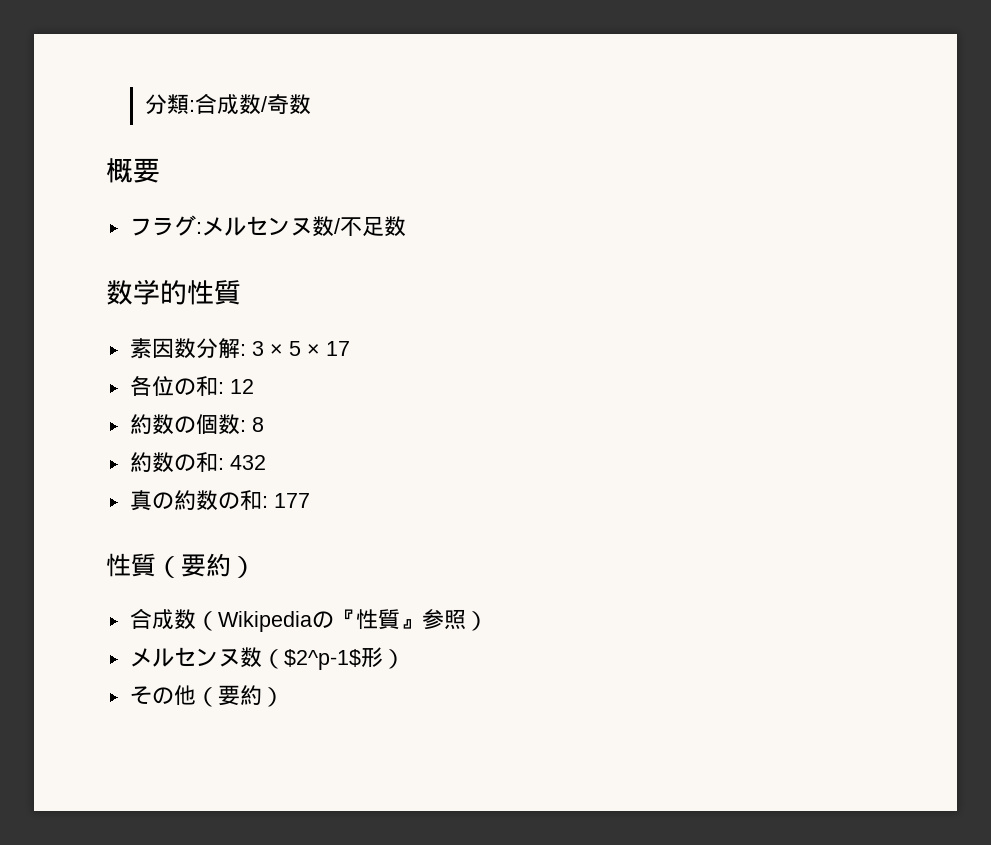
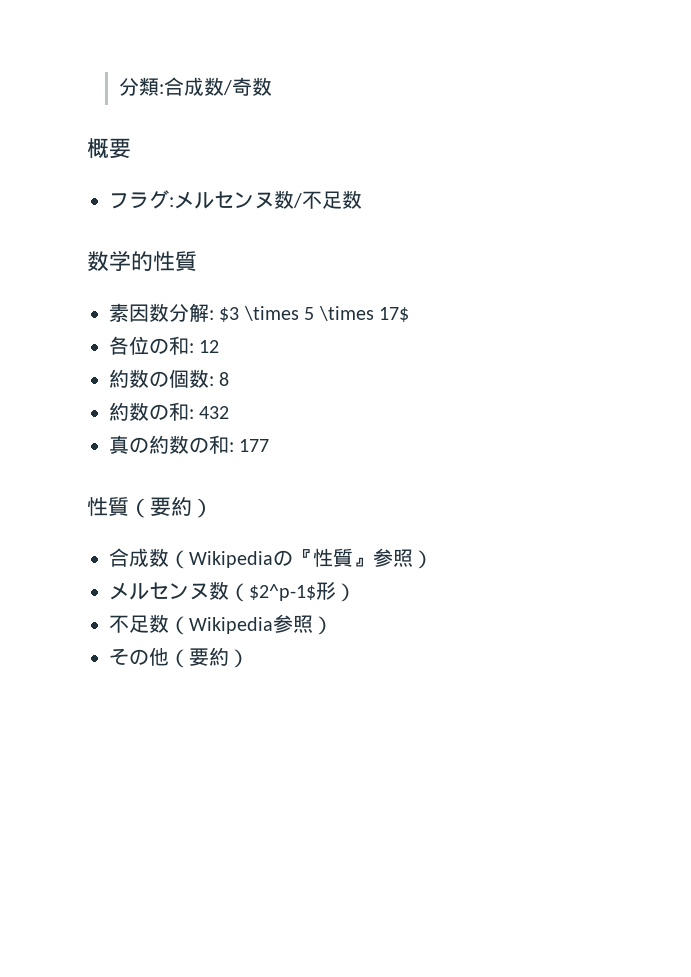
- 素因数分解: 3 × 5 × 17
+ 素因数分解: $3 \times 5 \times 17$
+ 不足数（Wikipedia参照）

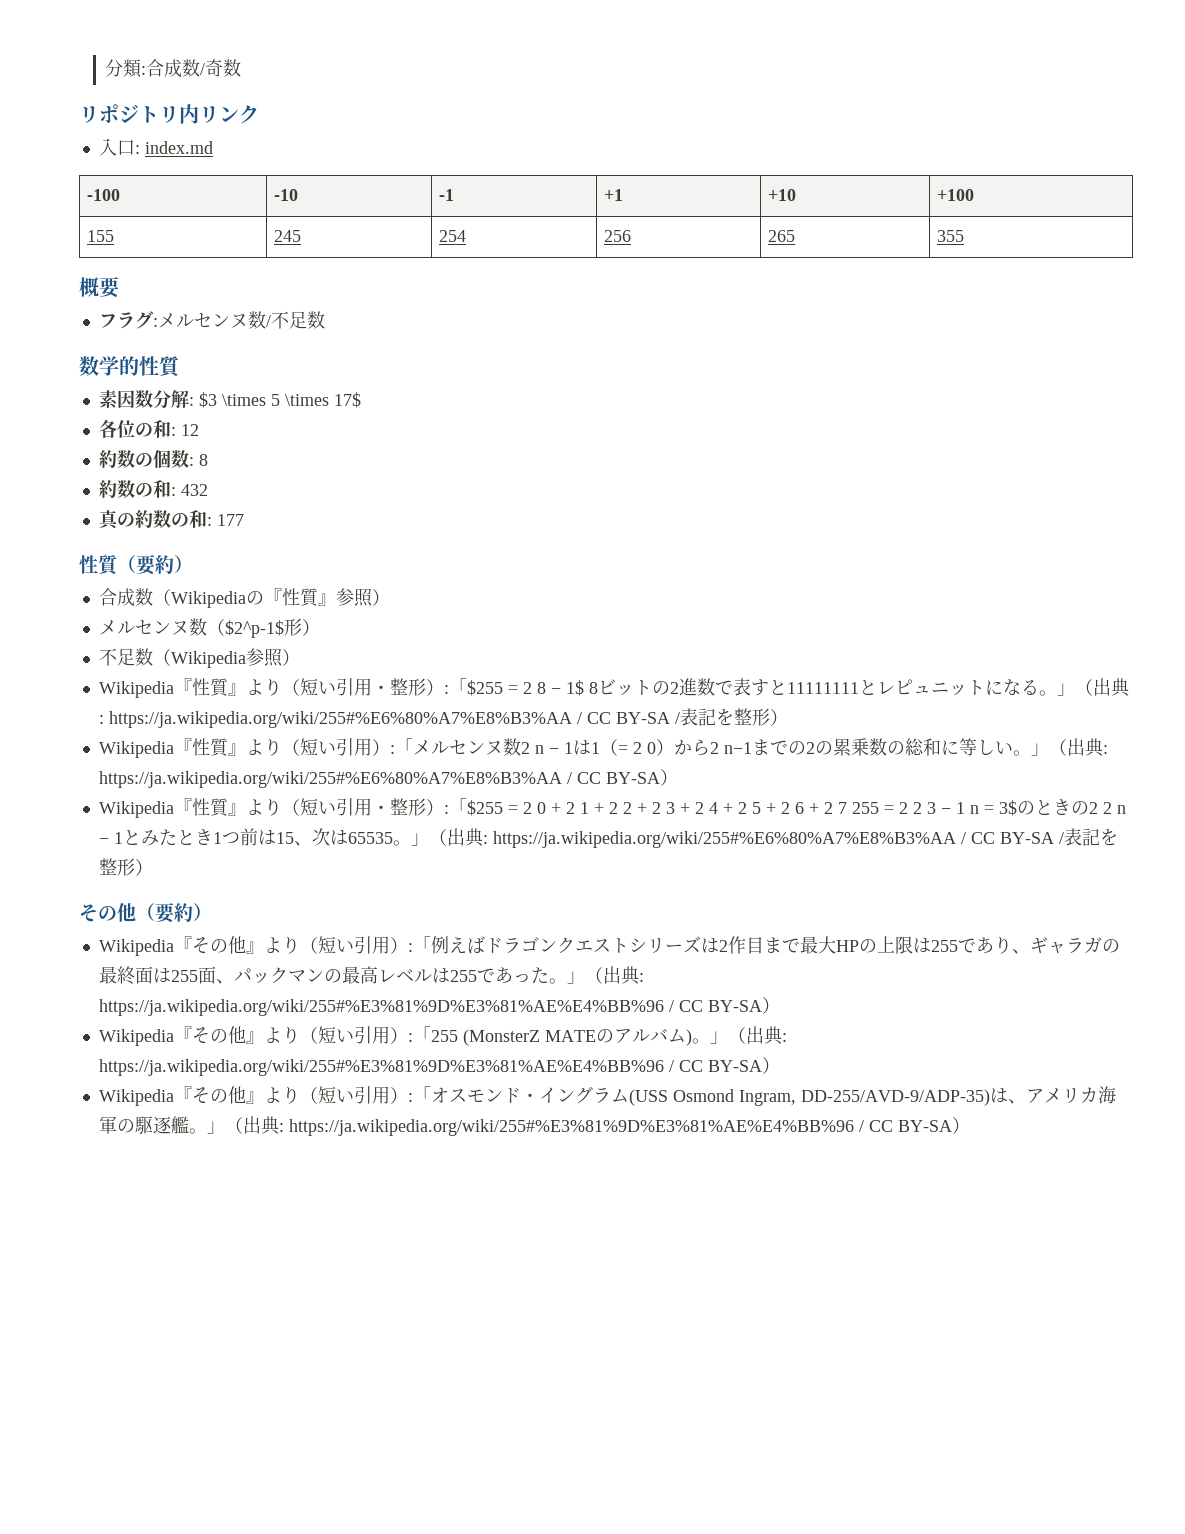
+ リポジトリ内リンク
+ 入口: index.md
+ -100 | -10 | -1 | +1 | +10 | +100
+ 155 | 245 | 254 | 256 | 265 | 355
+ Wikipedia『性質』より（短い引用・整形）:「$255 = 2 8 − 1$ 8ビットの2進数で表すと11111111とレピュニットになる。」（出典: https://ja.wikipedia.org/wiki/255#%E6%80%A7%E8%B3%AA / CC BY-SA /表記を整形）
+ Wikipedia『性質』より（短い引用）:「メルセンヌ数2 n − 1は1（= 2 0）から2 n−1までの2の累乗数の総和に等しい。」（出典: https://ja.wikipedia.org/wiki/255#%E6%80%A7%E8%B3%AA / CC BY-SA）
+ Wikipedia『性質』より（短い引用・整形）:「$255 = 2 0 + 2 1 + 2 2 + 2 3 + 2 4 + 2 5 + 2 6 + 2 7 255 = 2 2 3 − 1 n = 3$のときの2 2 n − 1とみたとき1つ前は15、次は65535。」（出典: https://ja.wikipedia.org/wiki/255#%E6%80%A7%E8%B3%AA / CC BY-SA /表記を整形）
  その他（要約）
+ Wikipedia『その他』より（短い引用）:「例えばドラゴンクエストシリーズは2作目まで最大HPの上限は255であり、ギャラガの最終面は255面、パックマンの最高レベルは255であった。」（出典: https://ja.wikipedia.org/wiki/255#%E3%81%9D%E3%81%AE%E4%BB%96 / CC BY-SA）
+ Wikipedia『その他』より（短い引用）:「255 (MonsterZ MATEのアルバム)。」（出典: https://ja.wikipedia.org/wiki/255#%E3%81%9D%E3%81%AE%E4%BB%96 / CC BY-SA）
+ Wikipedia『その他』より（短い引用）:「オスモンド・イングラム(USS Osmond Ingram, DD-255/AVD-9/ADP-35)は、アメリカ海軍の駆逐艦。」（出典: https://ja.wikipedia.org/wiki/255#%E3%81%9D%E3%81%AE%E4%BB%96 / CC BY-SA）

